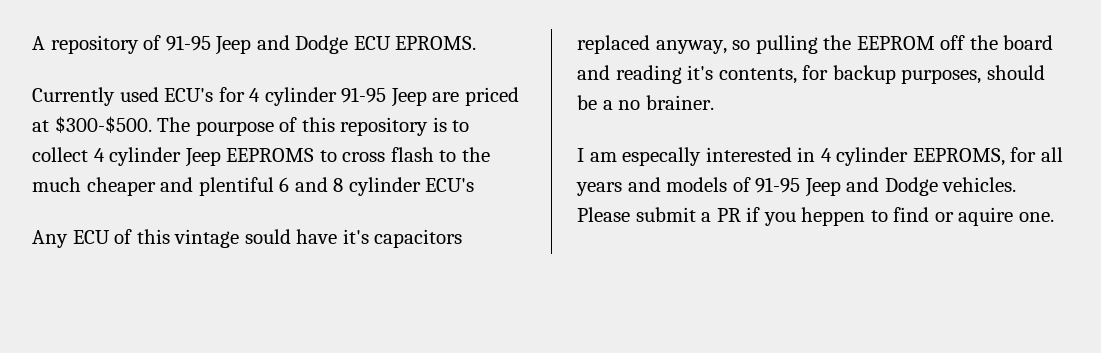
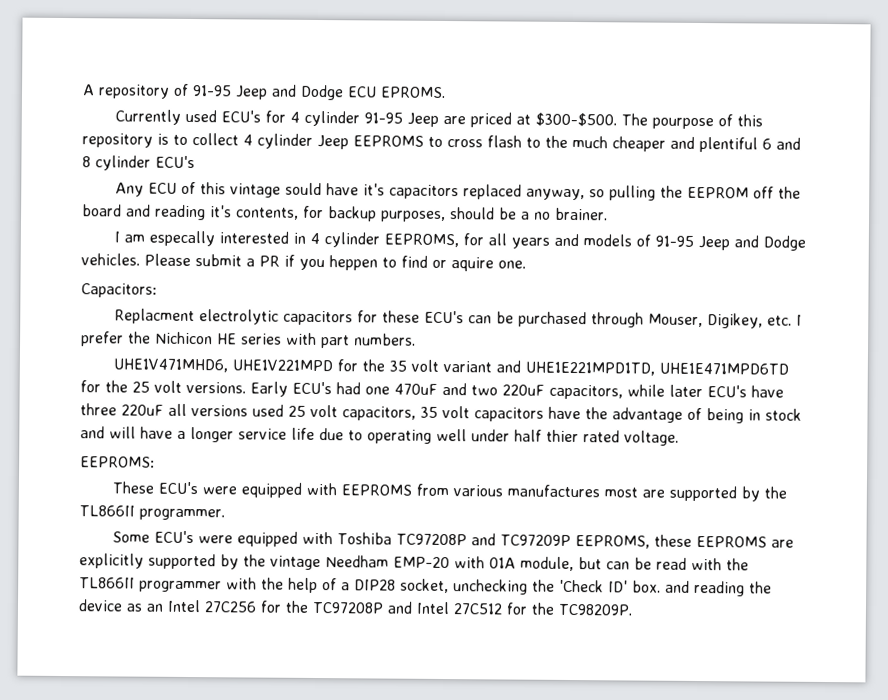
+ Capacitors:
+ Replacment electrolytic capacitors for these ECU's can be purchased through Mouser, Digikey, etc. I prefer the Nichicon HE series with part numbers.
+ UHE1V471MHD6, UHE1V221MPD for the 35 volt variant and UHE1E221MPD1TD, UHE1E471MPD6TD for the 25 volt versions. Early ECU's had one 470uF and two 220uF capacitors, while later ECU's have three 220uF all versions used 25 volt capacitors, 35 volt capacitors have the advantage of being in stock and will have a longer service life due to operating well under half thier rated voltage.
+ EEPROMS:
+ These ECU's were equipped with EEPROMS from various manufactures most are supported by the TL866II programmer.
+ Some ECU's were equipped with Toshiba TC97208P and TC97209P EEPROMS, these EEPROMS are explicitly supported by the vintage Needham EMP-20 with 01A module, but can be read with the TL866II programmer with the help of a DIP28 socket, unchecking the 'Check ID' box. and reading the device as an Intel 27C256 for the TC97208P and Intel 27C512 for the TC98209P.

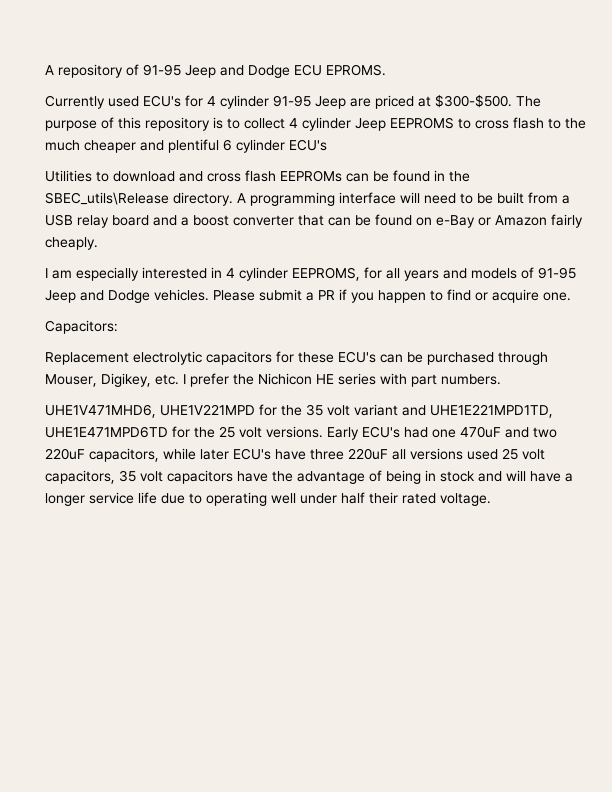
- The pourpose of this repository is to collect 4 cylinder Jeep EEPROMS to cross flash to the much cheaper and plentiful 6 and 8 cylinder ECU's
+ The purpose of this repository is to collect 4 cylinder Jeep EEPROMS to cross flash to the much cheaper and plentiful 6 cylinder ECU's
- Any ECU of this vintage sould have it's capacitors replaced anyway, so pulling the EEPROM off the board and reading it's contents, for backup purposes, should be a no brainer.
+ Utilities to download and cross flash EEPROMs can be found in the SBEC_utils\Release directory. A programming interface will need to be built from a USB relay board and a boost converter that can be found on e-Bay or Amazon fairly cheaply.
- I am especally interested in 4 cylinder EEPROMS, for all years and models of 91-95 Jeep and Dodge vehicles.
+ I am especially interested in 4 cylinder EEPROMS, for all years and models of 91-95 Jeep and Dodge vehicles.
- Please submit a PR if you heppen to find or aquire one.
+ Please submit a PR if you happen to find or acquire one.
- Replacment electrolytic capacitors for these ECU's can be purchased through Mouser, Digikey, etc. I prefer the Nichicon HE series with part numbers.
+ Replacement electrolytic capacitors for these ECU's can be purchased through Mouser, Digikey, etc. I prefer the Nichicon HE series with part numbers.
- Early ECU's had one 470uF and two 220uF capacitors, while later ECU's have three 220uF all versions used 25 volt capacitors, 35 volt capacitors have the advantage of being in stock and will have a longer service life due to operating well under half thier rated voltage.
+ Early ECU's had one 470uF and two 220uF capacitors, while later ECU's have three 220uF all versions used 25 volt capacitors, 35 volt capacitors have the advantage of being in stock and will have a longer service life due to operating well under half their rated voltage.
- EEPROMS:
- These ECU's were equipped with EEPROMS from various manufactures most are supported by the TL866II programmer.
- Some ECU's were equipped with Toshiba TC97208P and TC97209P EEPROMS, these EEPROMS are explicitly supported by the vintage Needham EMP-20 with 01A module, but can be read with the TL866II programmer with the help of a DIP28 socket, unchecking the 'Check ID' box. and reading the device as an Intel 27C256 for the TC97208P and Intel 27C512 for the TC98209P.

